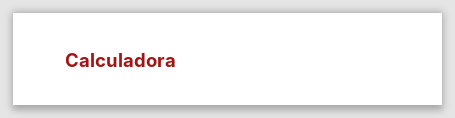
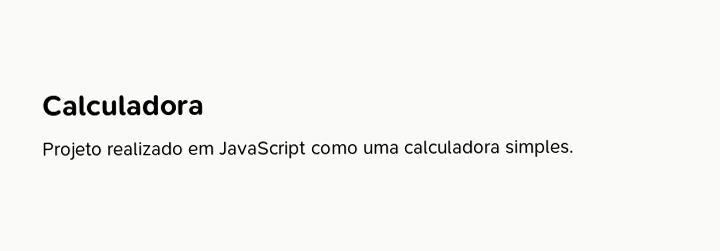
+ Projeto realizado em JavaScript como uma calculadora simples.

